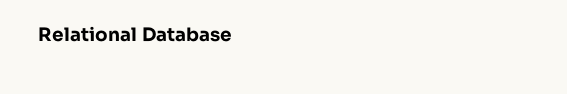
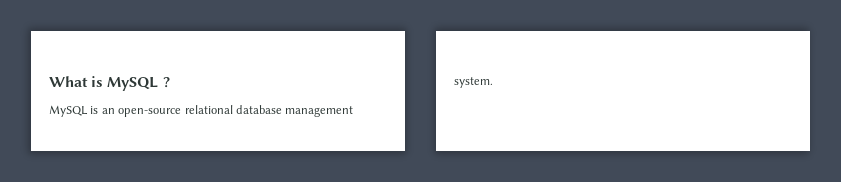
- Relational Database
+ What is MySQL ?
+ MySQL is an open-source relational database management system.

